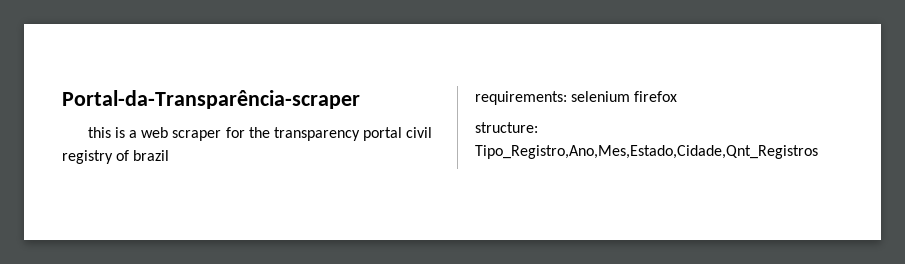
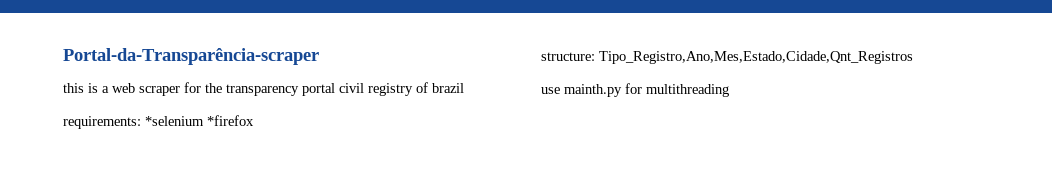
- requirements: selenium firefox
+ requirements: *selenium *firefox
+ use mainth.py for multithreading

